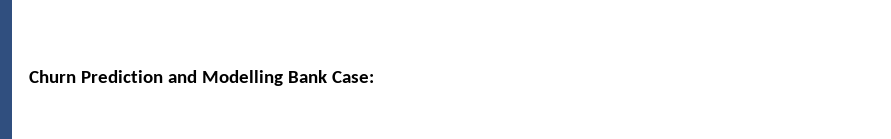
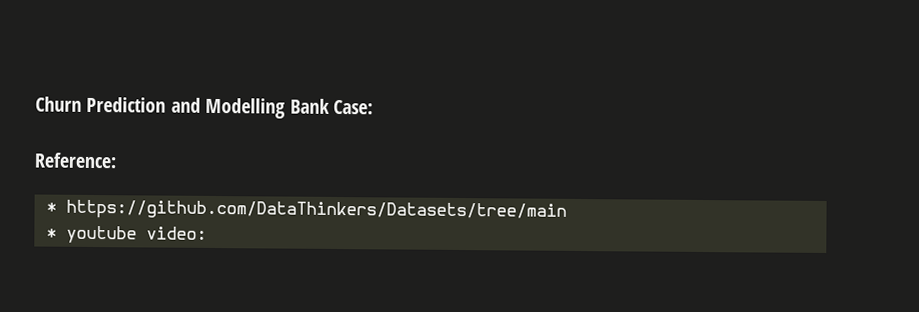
+ Reference:
+ * https://github.com/DataThinkers/Datasets/tree/main
+ * youtube video:

